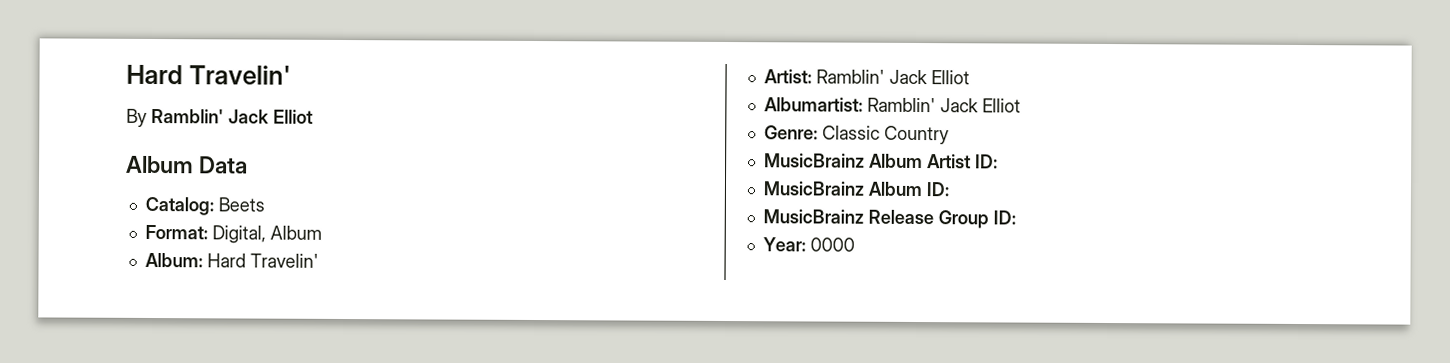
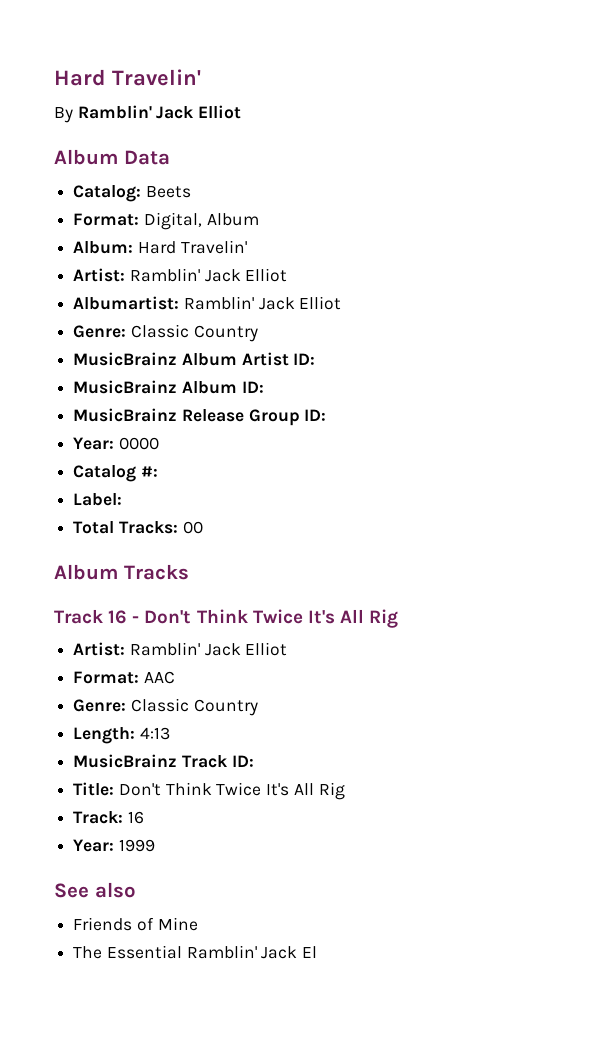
+ Catalog #:
+ Label:
+ Total Tracks: 00
+ Album Tracks
+ Track 16 - Don't Think Twice It's All Rig
+ Artist: Ramblin' Jack Elliot
+ Format: AAC
+ Genre: Classic Country
+ Length: 4:13
+ MusicBrainz Track ID:
+ Title: Don't Think Twice It's All Rig
+ Track: 16
+ Year: 1999
+ See also
+ Friends of Mine
+ The Essential Ramblin' Jack El

